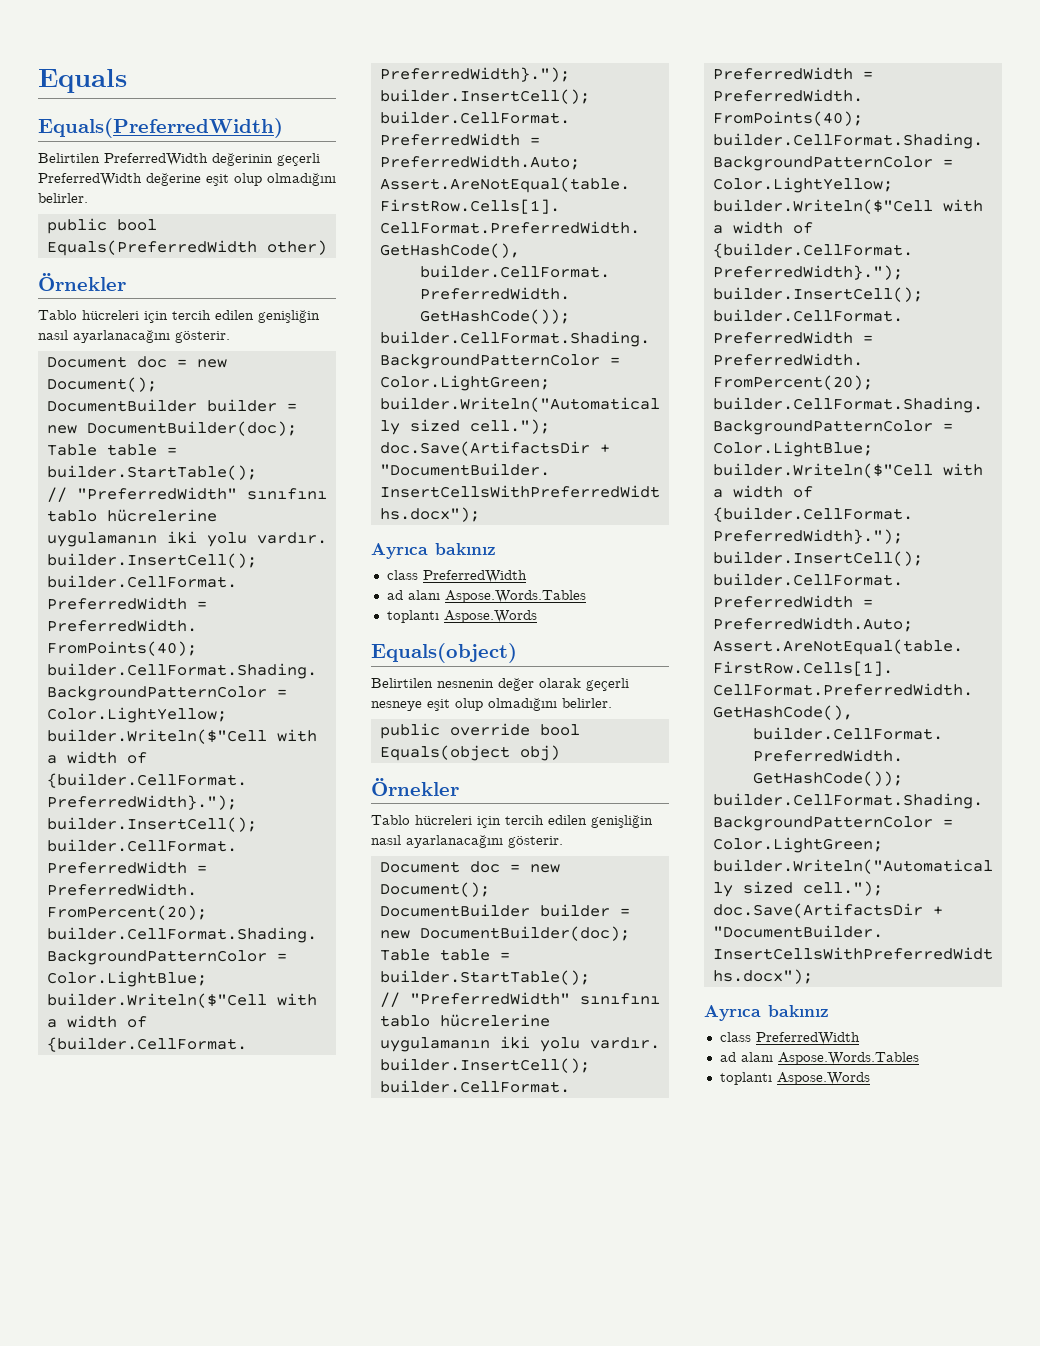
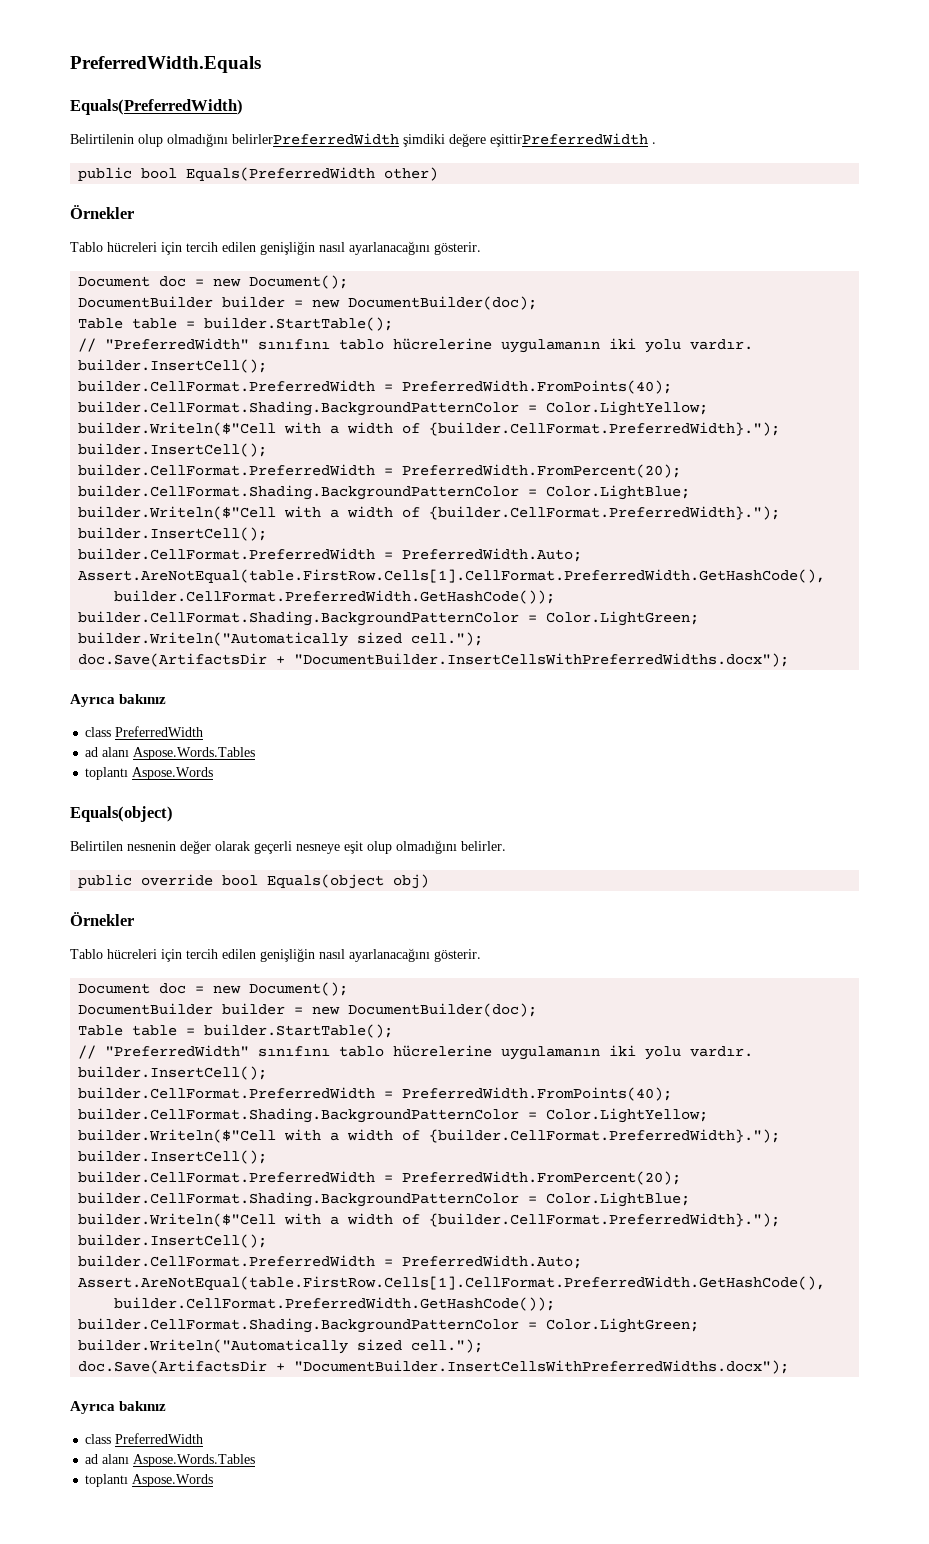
- Equals
+ PreferredWidth.Equals
- Belirtilen PreferredWidth değerinin geçerli PreferredWidth değerine eşit olup olmadığını belirler.
+ Belirtilenin olup olmadığını belirlerPreferredWidth şimdiki değere eşittirPreferredWidth .

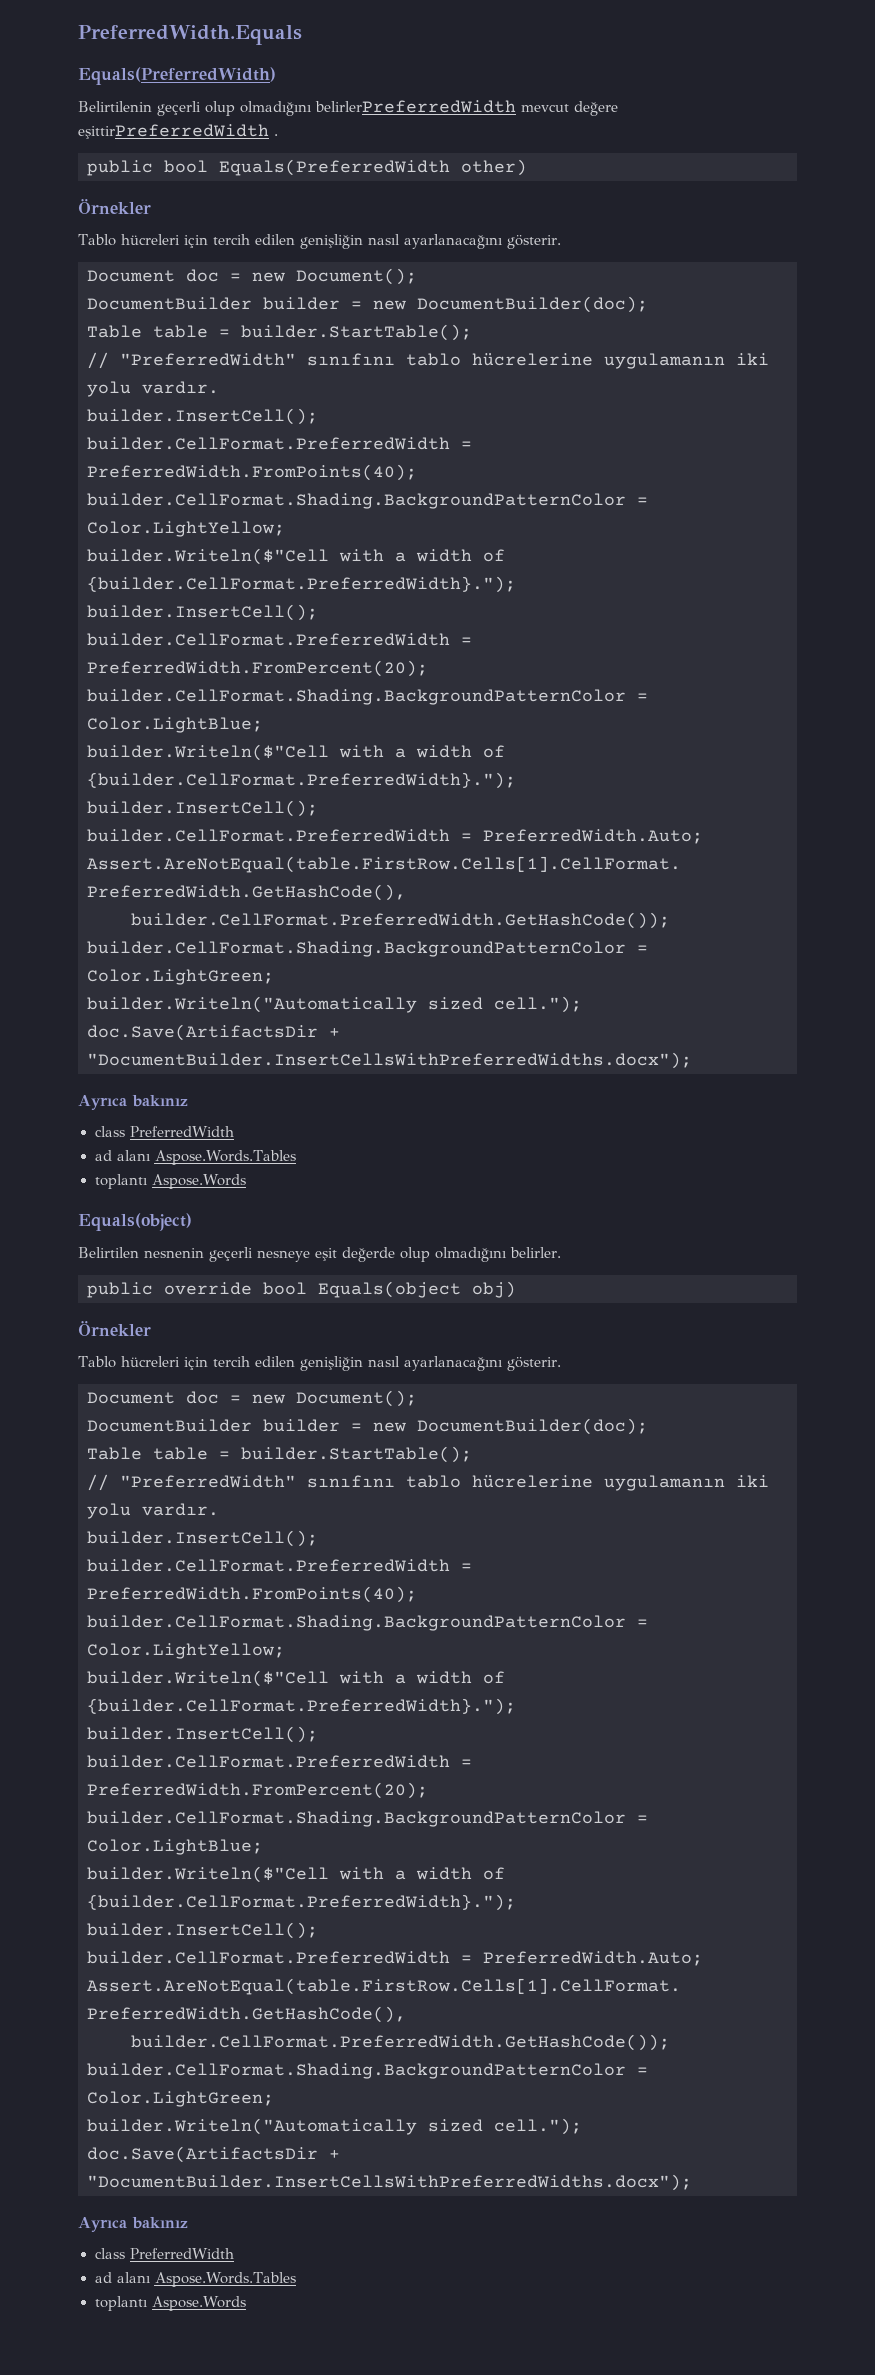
- Belirtilenin olup olmadığını belirlerPreferredWidth şimdiki değere eşittirPreferredWidth .
+ Belirtilenin geçerli olup olmadığını belirlerPreferredWidth mevcut değere eşittirPreferredWidth .
- Belirtilen nesnenin değer olarak geçerli nesneye eşit olup olmadığını belirler.
+ Belirtilen nesnenin geçerli nesneye eşit değerde olup olmadığını belirler.

